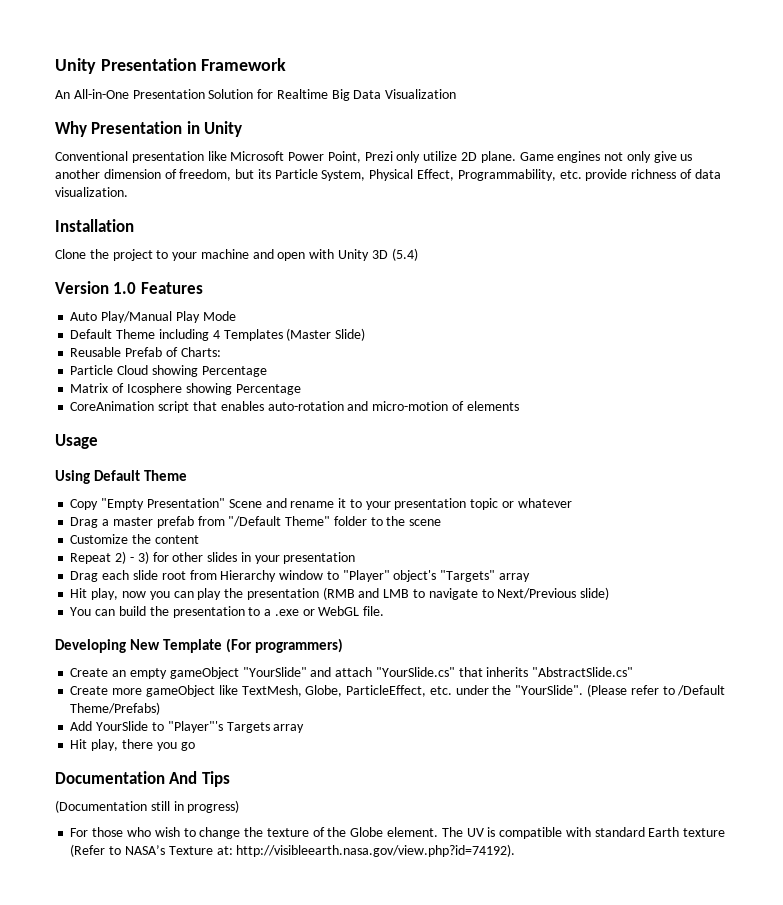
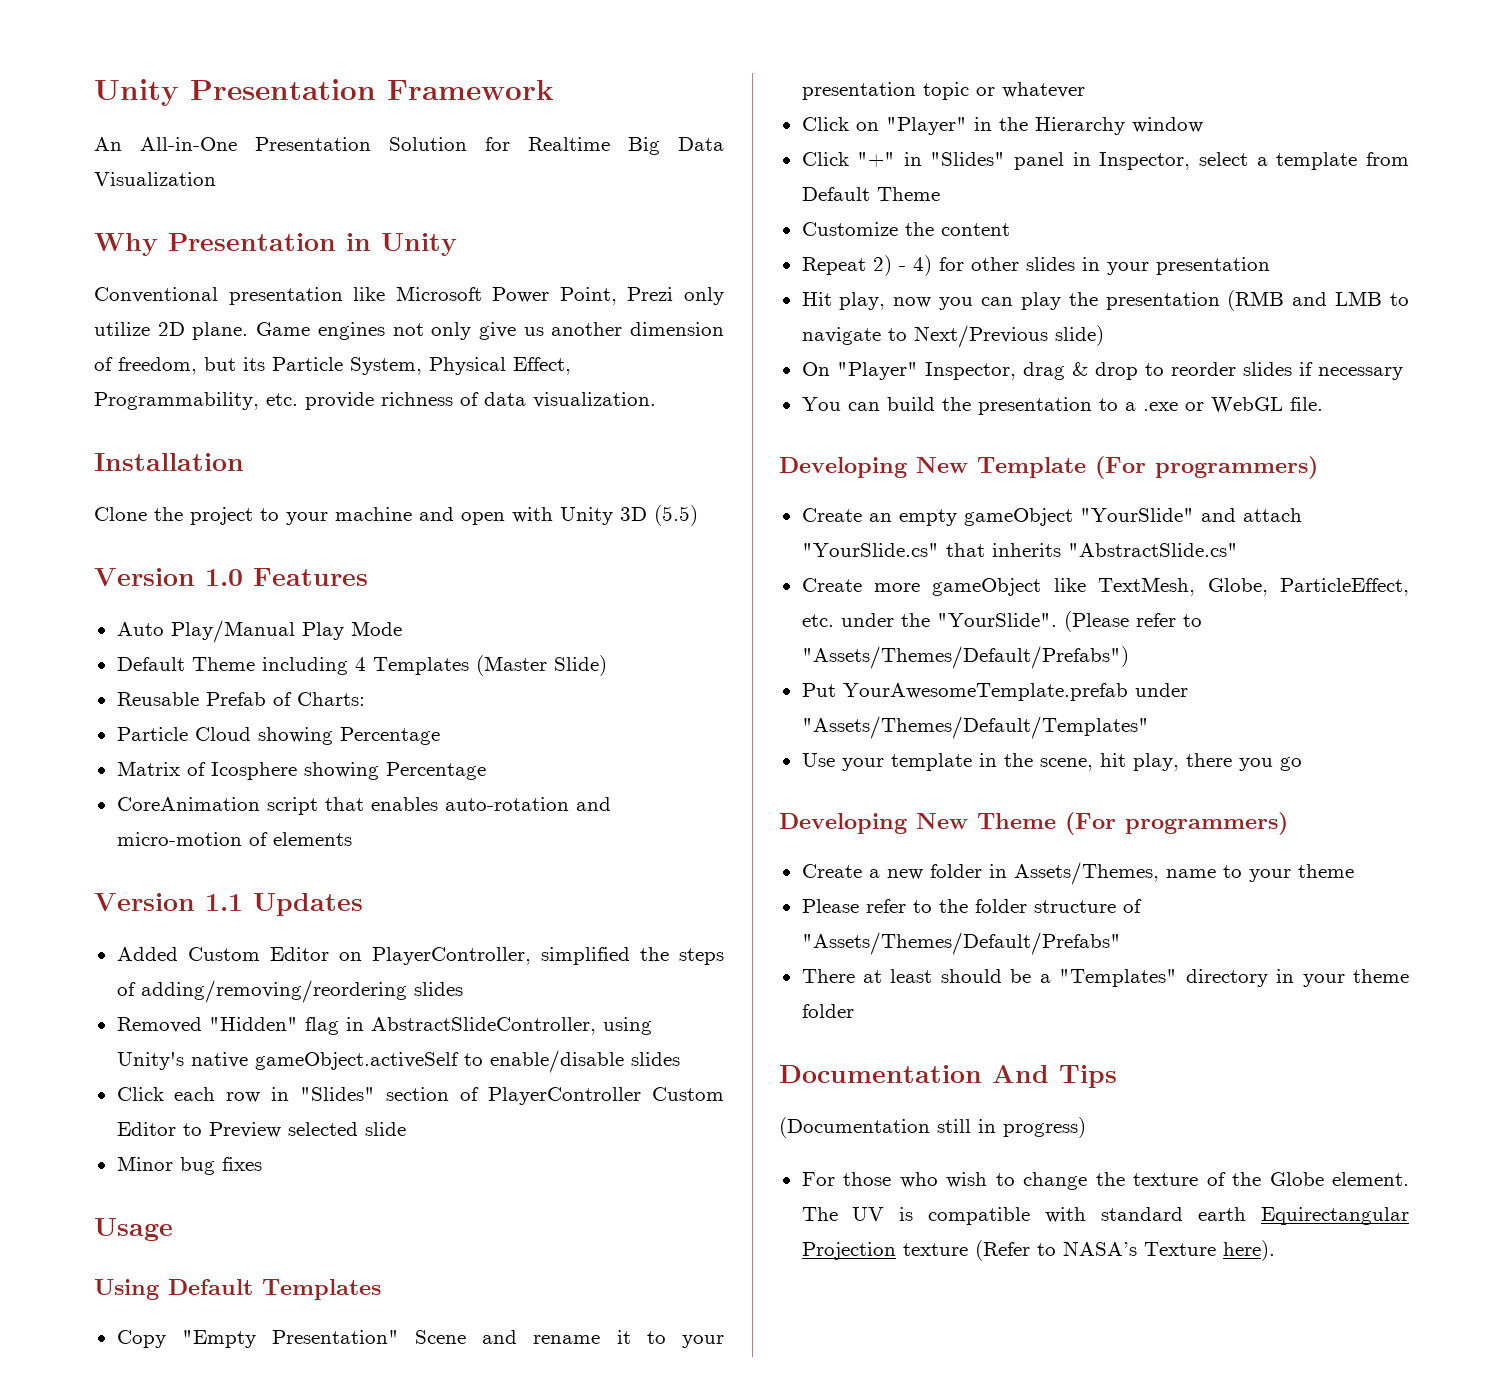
- Clone the project to your machine and open with Unity 3D (5.4)
+ Clone the project to your machine and open with Unity 3D (5.5)
+ Version 1.1 Updates
+ Added Custom Editor on PlayerController, simplified the steps of adding/removing/reordering slides
+ Removed "Hidden" flag in AbstractSlideController, using Unity's native gameObject.activeSelf to enable/disable slides
+ Click each row in "Slides" section of PlayerController Custom Editor to Preview selected slide
+ Minor bug fixes
- Using Default Theme
+ Using Default Templates
- Drag a master prefab from "/Default Theme" folder to the scene
+ Click on "Player" in the Hierarchy window
+ Click "+" in "Slides" panel in Inspector, select a template from Default Theme
- Repeat 2) - 3) for other slides in your presentation
+ Repeat 2) - 4) for other slides in your presentation
- Drag each slide root from Hierarchy window to "Player" object's "Targets" array
+ On "Player" Inspector, drag & drop to reorder slides if necessary
- (Please refer to /Default Theme/Prefabs)
- Add YourSlide to "Player"'s Targets array
- Hit play, there you go
+ (Please refer to "Assets/Themes/Default/Prefabs")
+ Put YourAwesomeTemplate.prefab under "Assets/Themes/Default/Templates"
+ Use your template in the scene, hit play, there you go
+ Developing New Theme (For programmers)
+ Create a new folder in Assets/Themes, name to your theme
+ Please refer to the folder structure of "Assets/Themes/Default/Prefabs"
+ There at least should be a "Templates" directory in your theme folder
- The UV is compatible with standard Earth texture (Refer to NASA’s Texture at: http://visibleearth.nasa.gov/view.php?id=74192).
+ The UV is compatible with standard earth Equirectangular Projection texture (Refer to NASA’s Texture here).

